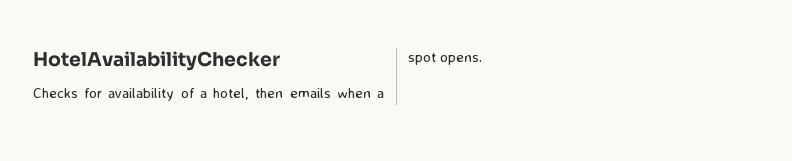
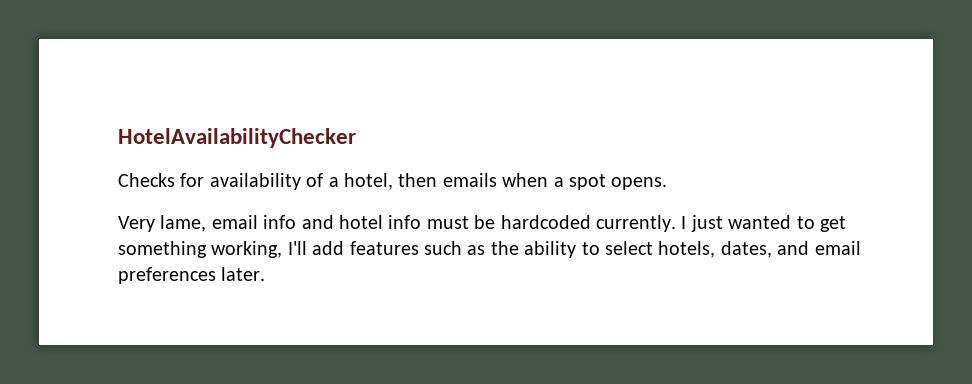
+ Very lame, email info and hotel info must be hardcoded currently. I just wanted to get something working, I'll add features such as the ability to select hotels, dates, and email preferences later.

